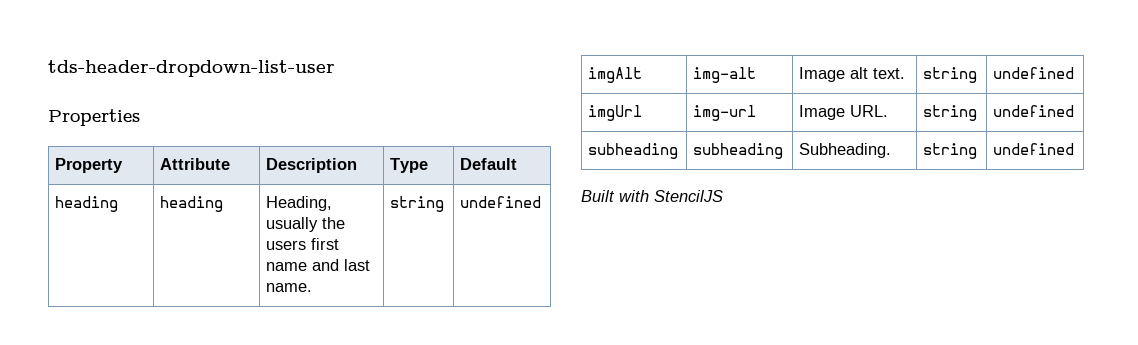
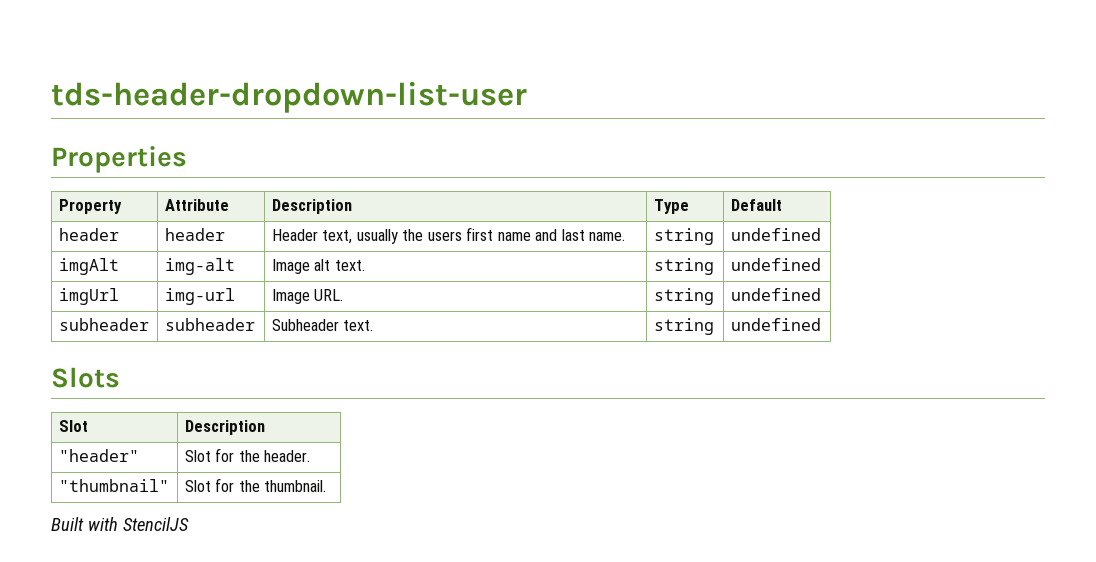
- heading | heading | Heading, usually the users first name and last name. | string | undefined
+ header | header | Header text, usually the users first name and last name. | string | undefined
- subheading | subheading | Subheading. | string | undefined
+ subheader | subheader | Subheader text. | string | undefined
+ Slots
+ Slot | Description
+ "header" | Slot for the header.
+ "thumbnail" | Slot for the thumbnail.

